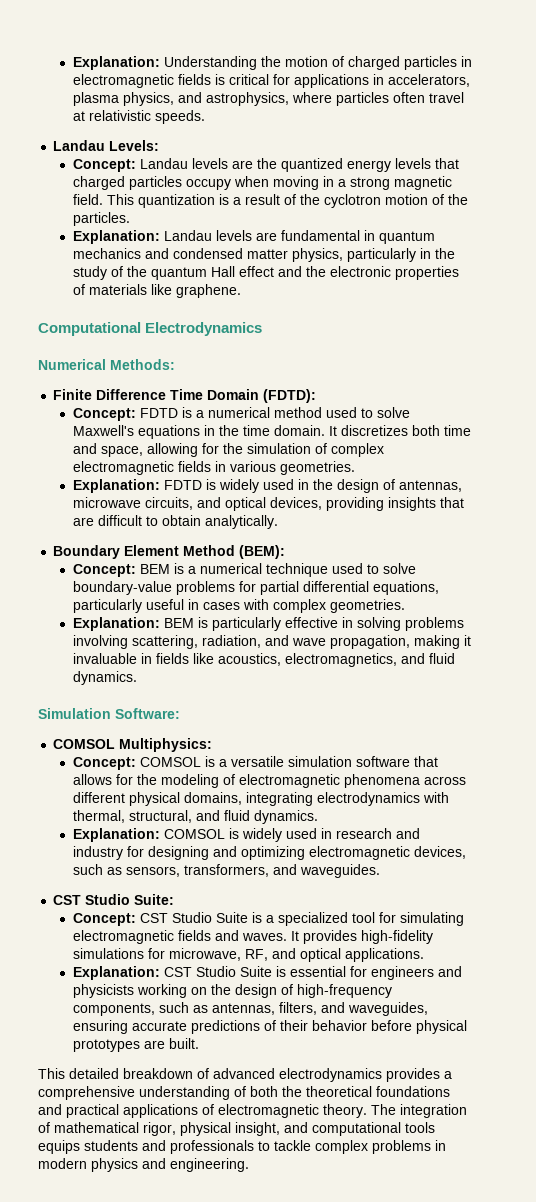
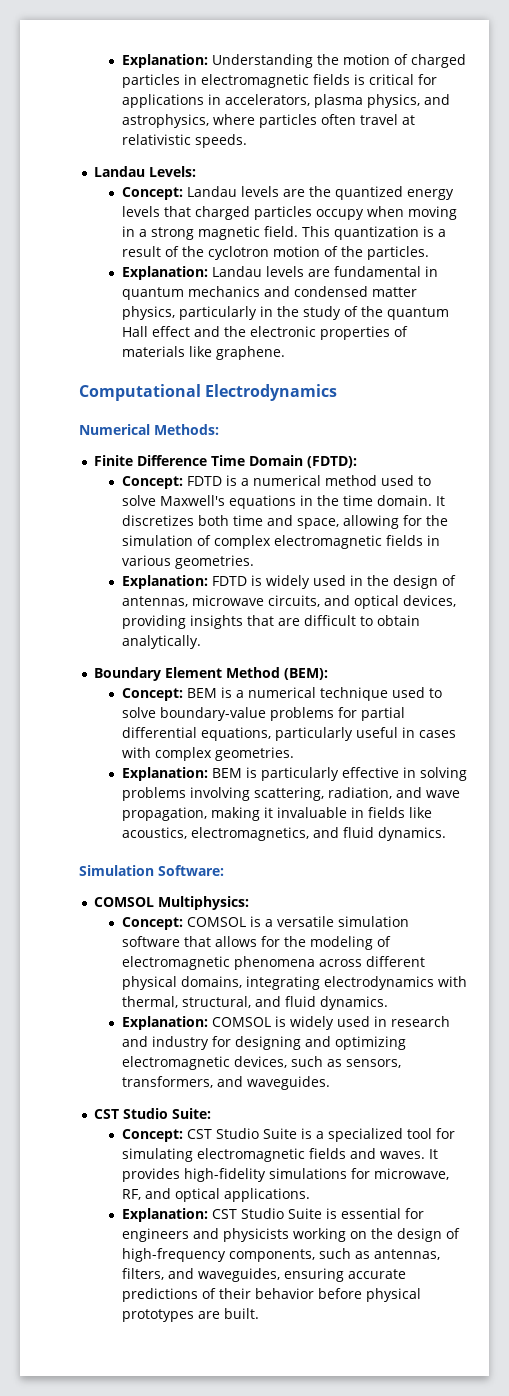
- This detailed breakdown of advanced electrodynamics provides a comprehensive understanding of both the theoretical foundations and practical applications of electromagnetic theory. The integration of mathematical rigor, physical insight, and computational tools equips students and professionals to tackle complex problems in modern physics and engineering.

